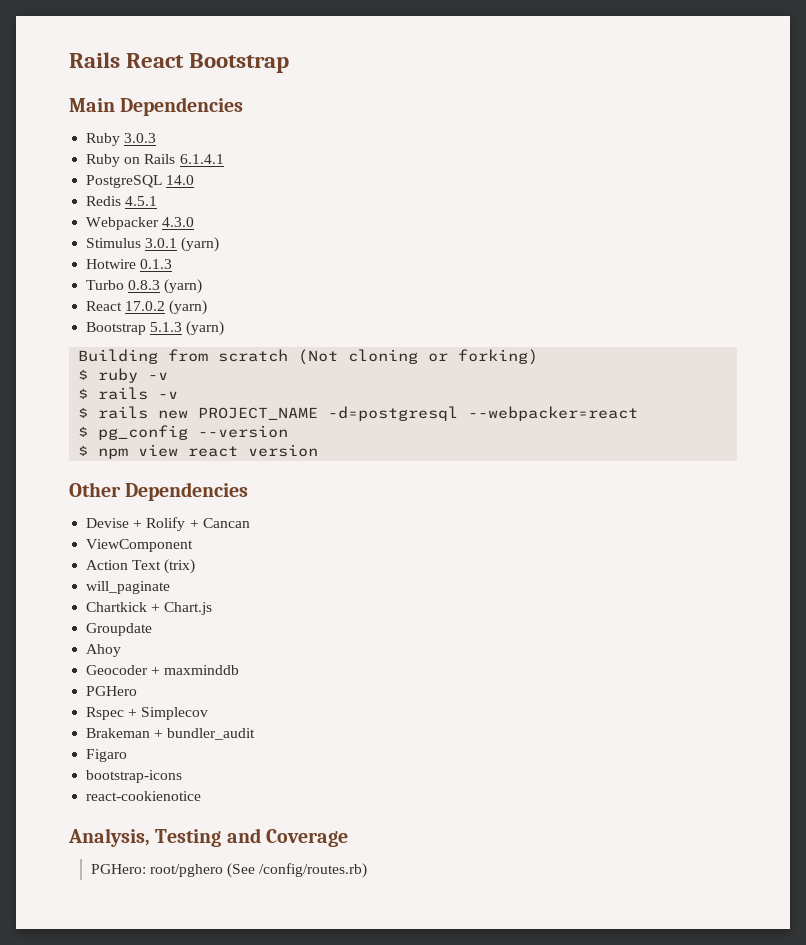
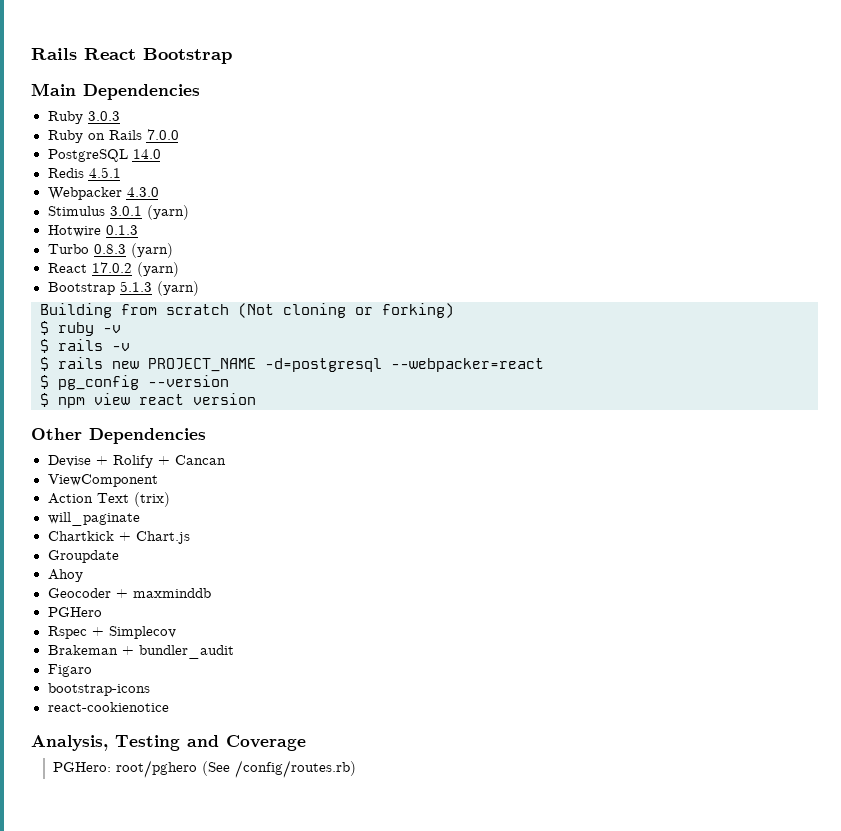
- Ruby on Rails 6.1.4.1
+ Ruby on Rails 7.0.0

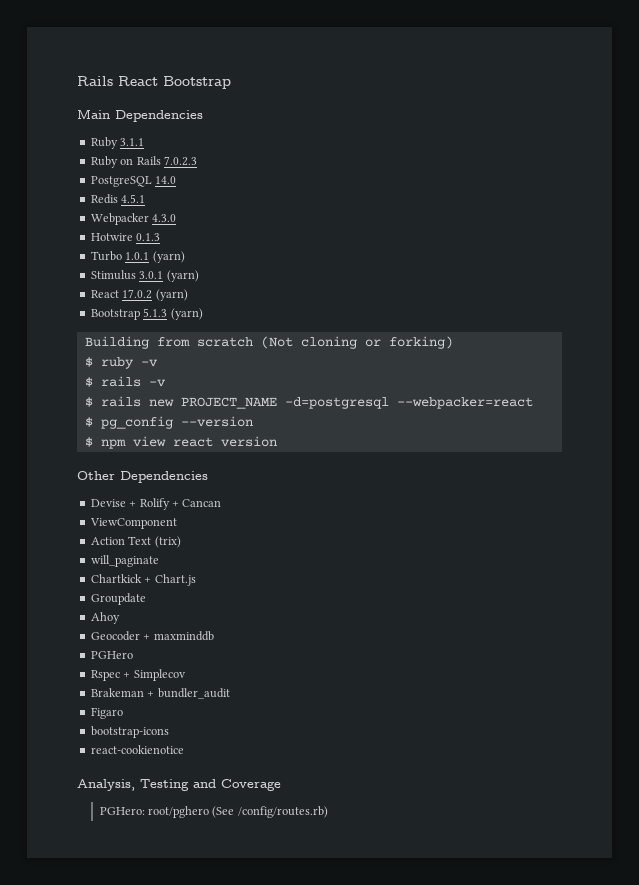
- Ruby 3.0.3
+ Ruby 3.1.1
- Ruby on Rails 7.0.0
+ Ruby on Rails 7.0.2.3
- Stimulus 3.0.1 (yarn)
- Turbo 0.8.3 (yarn)
+ Turbo 1.0.1 (yarn)
+ Stimulus 3.0.1 (yarn)

